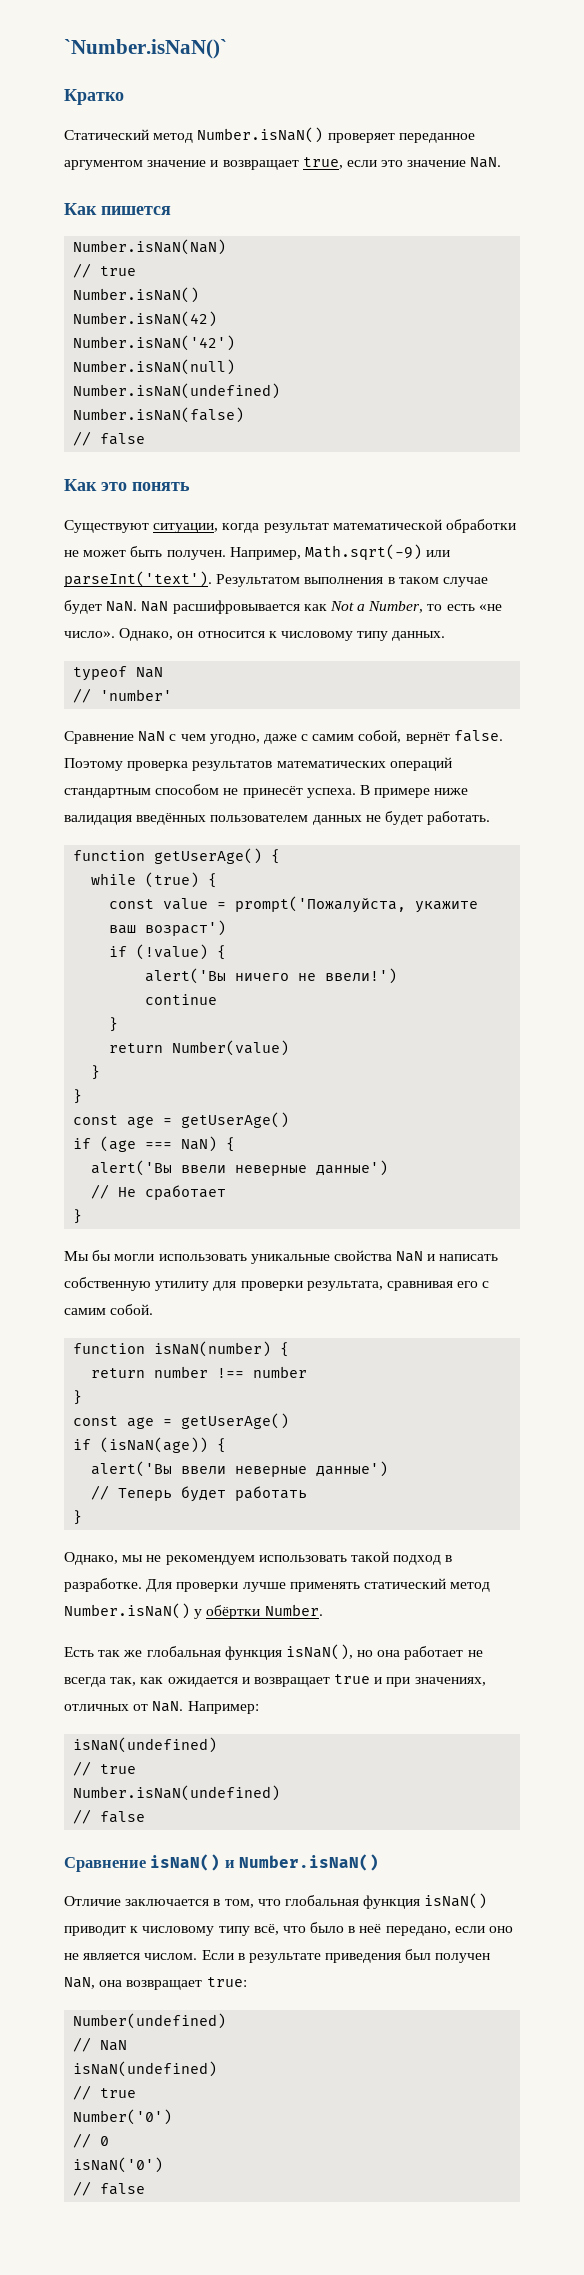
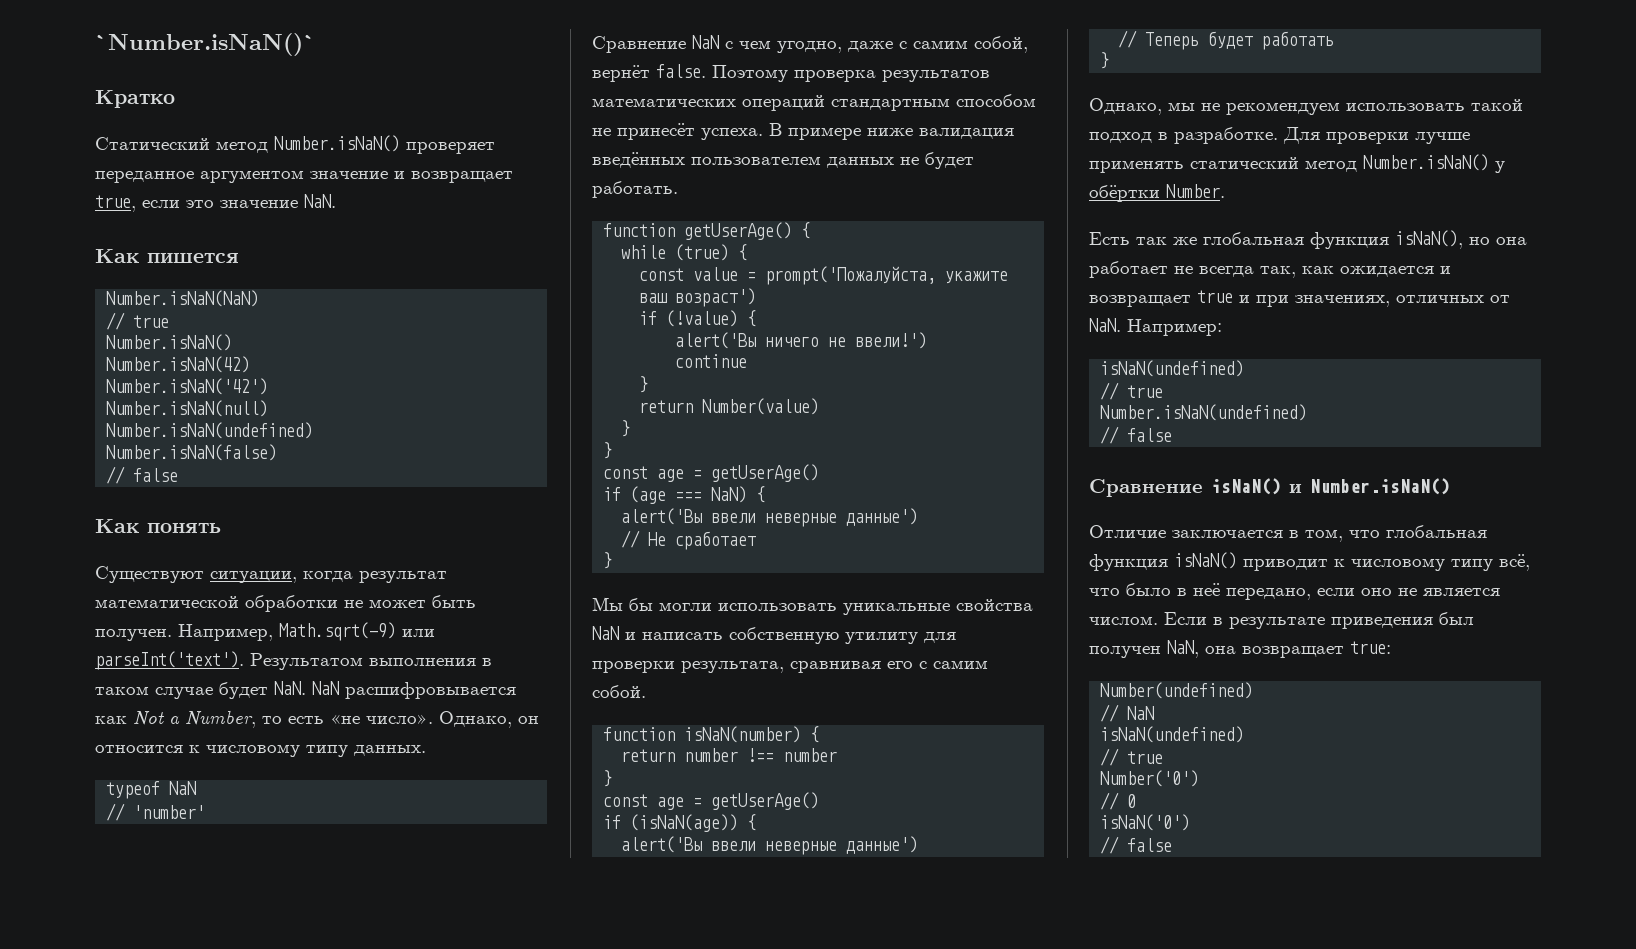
- Как это понять
+ Как понять

